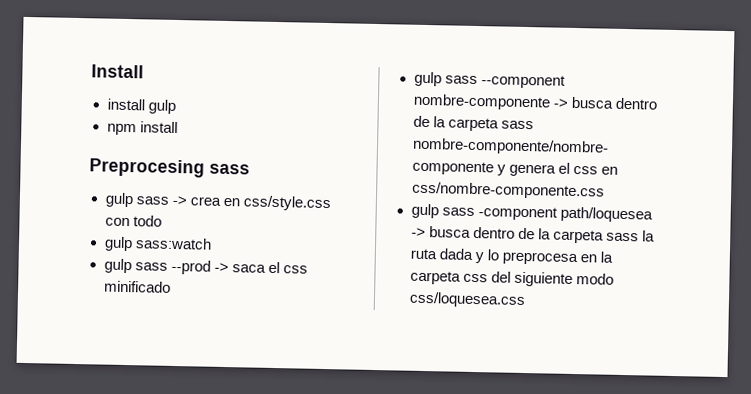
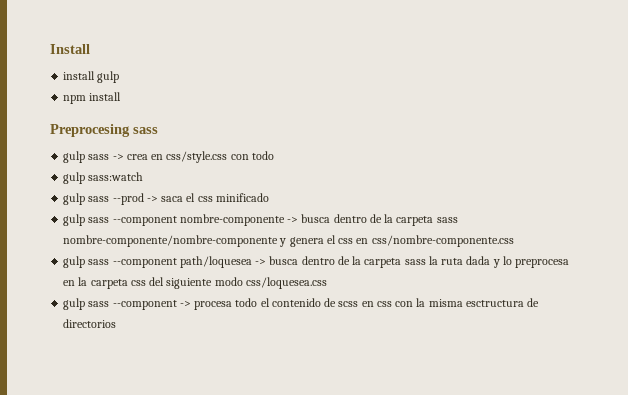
- gulp sass -component path/loquesea -> busca dentro de la carpeta sass la ruta dada y lo preprocesa en la carpeta css del siguiente modo css/loquesea.css
+ gulp sass --component path/loquesea -> busca dentro de la carpeta sass la ruta dada y lo preprocesa en la carpeta css del siguiente modo css/loquesea.css
+ gulp sass --component -> procesa todo el contenido de scss en css con la misma esctructura de directorios

